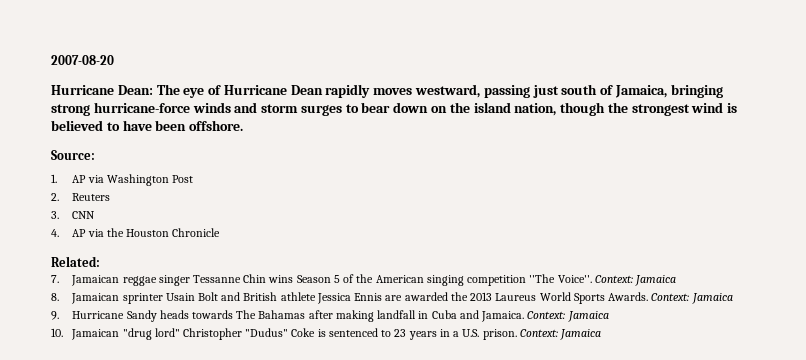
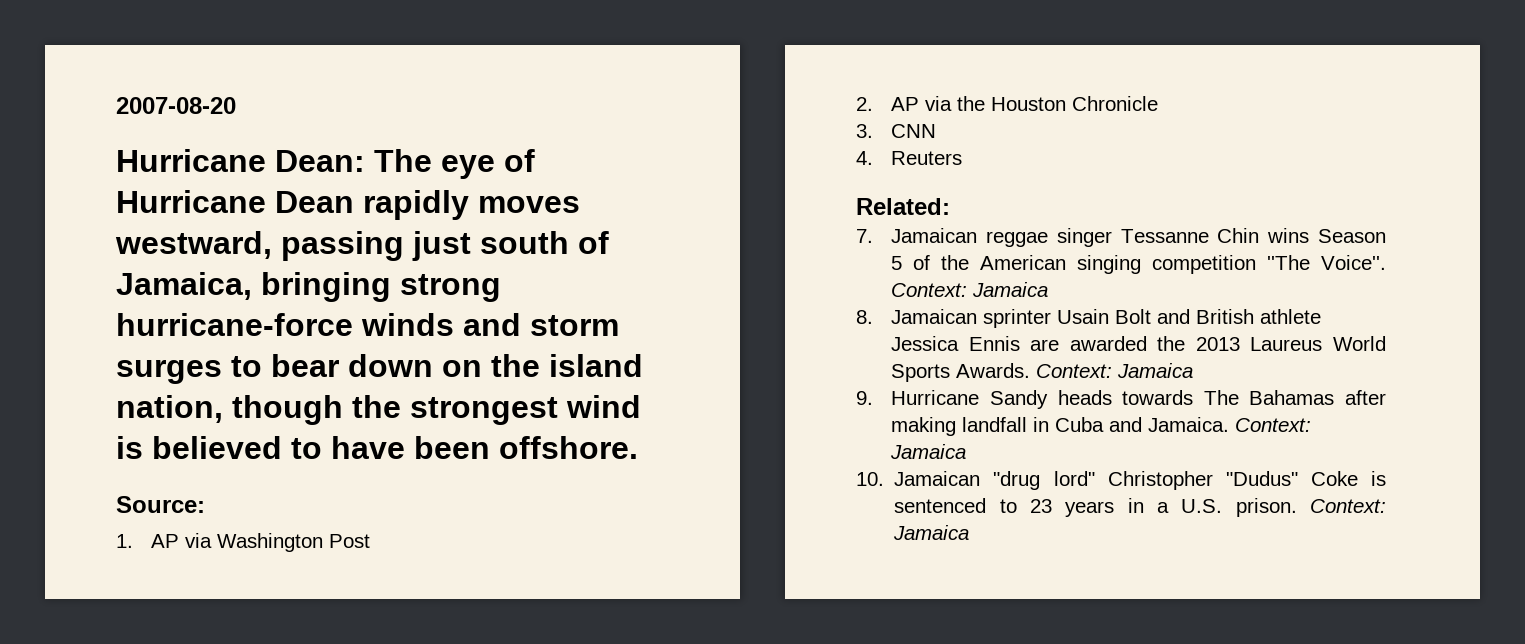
- 2. Reuters
+ 2. AP via the Houston Chronicle
  3. CNN
- 4. AP via the Houston Chronicle
+ 4. Reuters

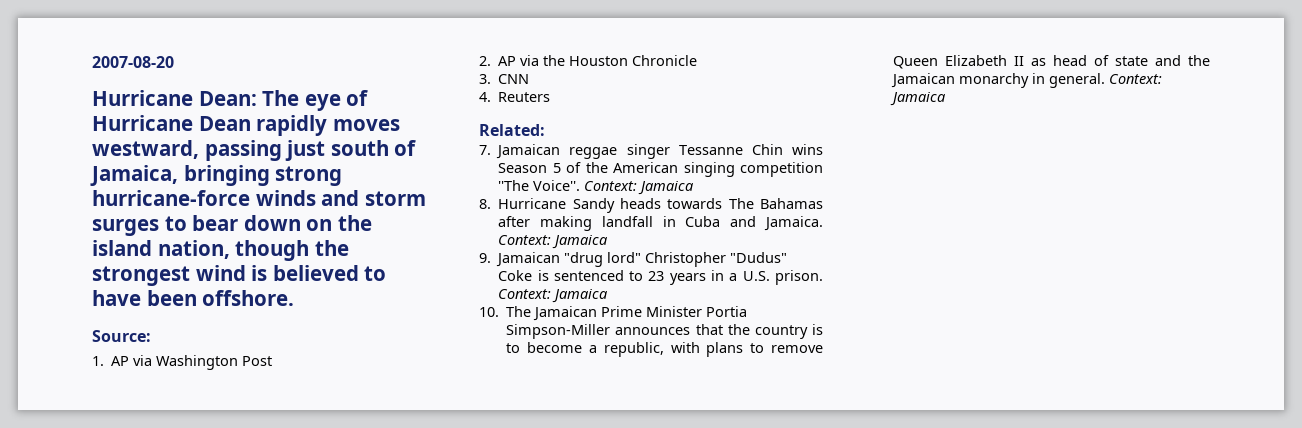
- 8. Jamaican sprinter Usain Bolt and British athlete Jessica Ennis are awarded the 2013 Laureus World Sports Awards. Context: Jamaica
- 9. Hurricane Sandy heads towards The Bahamas after making landfall in Cuba and Jamaica.
+ 8. Hurricane Sandy heads towards The Bahamas after making landfall in Cuba and Jamaica.
- 10. Jamaican "drug lord" Christopher "Dudus" Coke is sentenced to 23 years in a U.S. prison.
+ 9. Jamaican "drug lord" Christopher "Dudus" Coke is sentenced to 23 years in a U.S. prison.
+ 10. The Jamaican Prime Minister Portia Simpson-Miller announces that the country is to become a republic, with plans to remove Queen Elizabeth II as head of state and the Jamaican monarchy in general. Context: Jamaica

